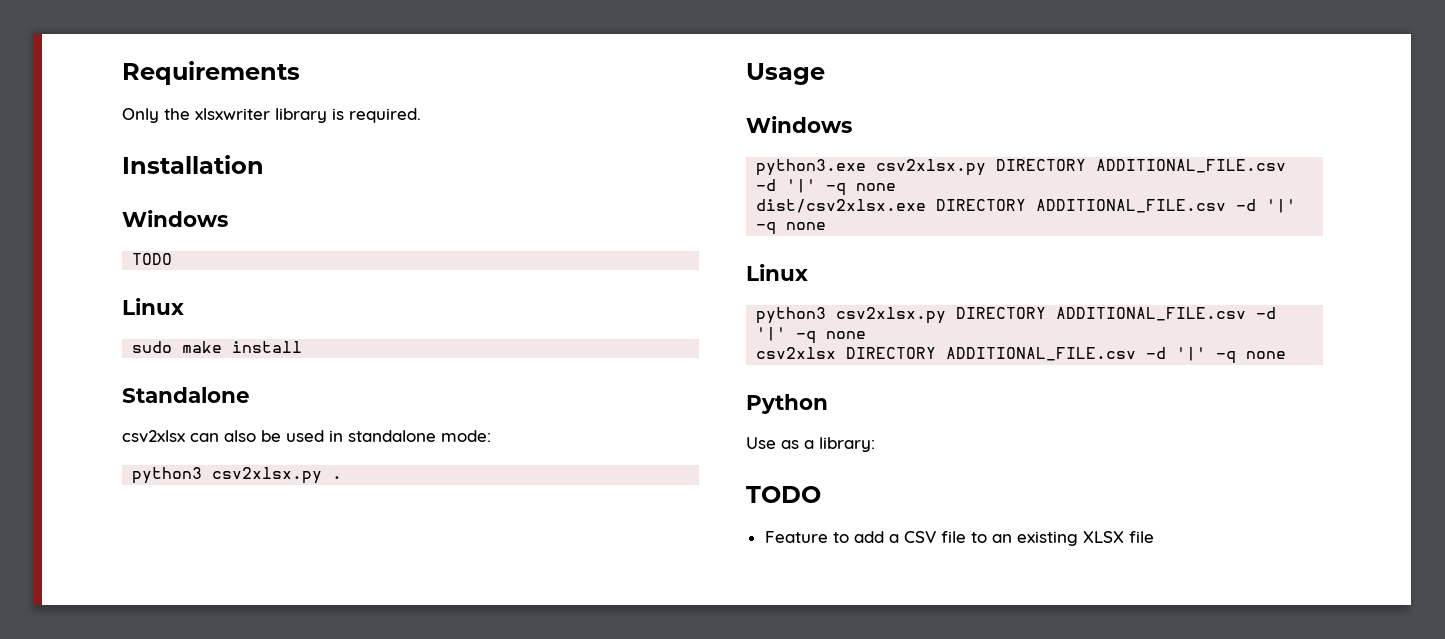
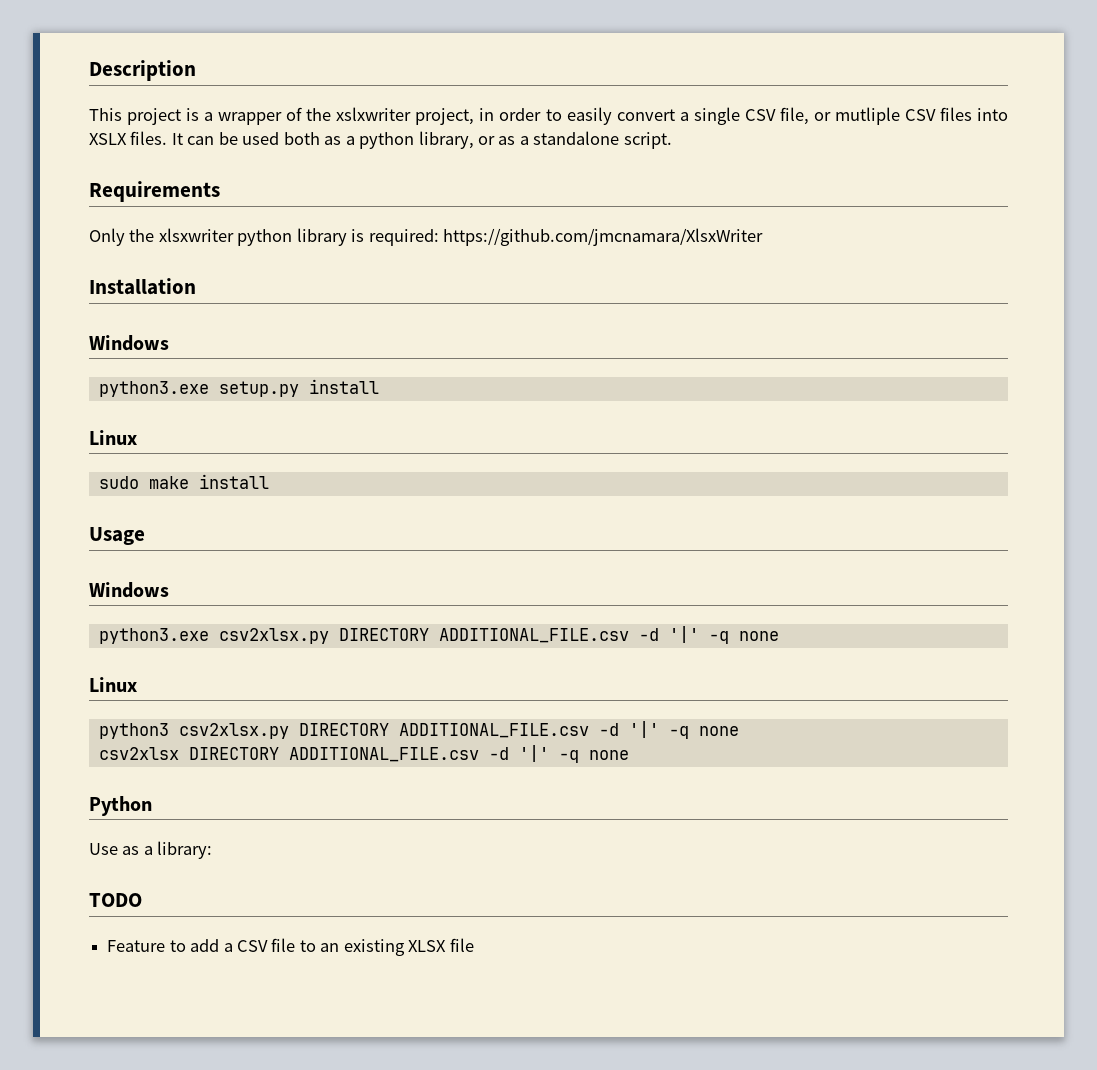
+ Description
+ This project is a wrapper of the xslxwriter project, in order to easily convert a single CSV file, or mutliple CSV files into XSLX files. It can be used both as a python library, or as a standalone script.
- Only the xlsxwriter library is required.
+ Only the xlsxwriter python library is required: https://github.com/jmcnamara/XlsxWriter
  Installation
  Windows
- TODO
+ python3.exe setup.py install
- Standalone
- csv2xlsx can also be used in standalone mode:
- python3 csv2xlsx.py .
- dist/csv2xlsx.exe DIRECTORY ADDITIONAL_FILE.csv -d '|' -q none

